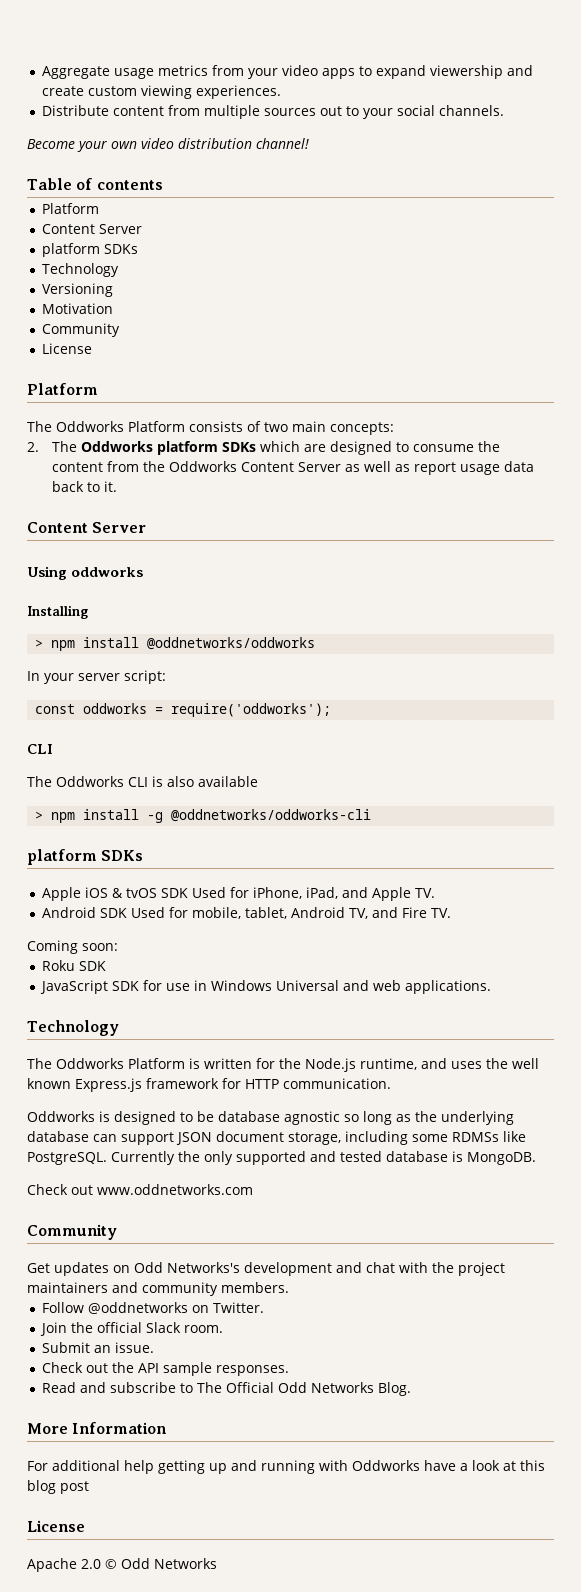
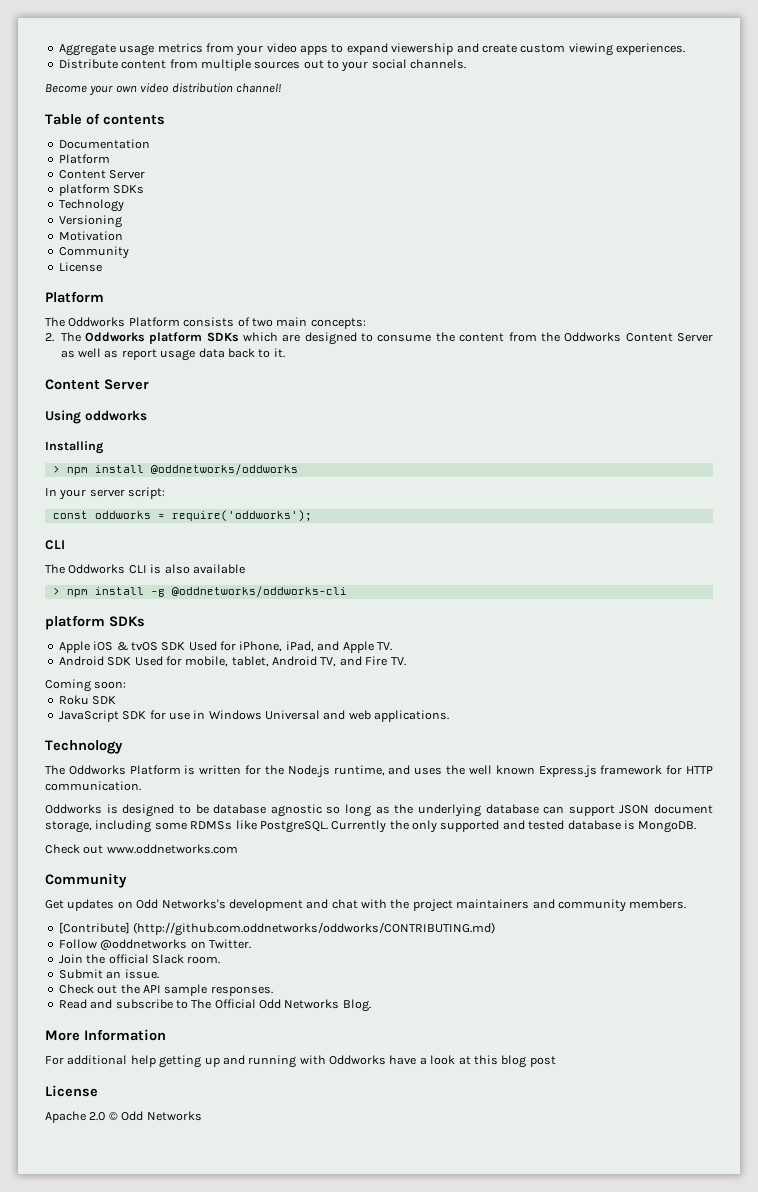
+ Documentation
+ [Contribute] (http://github.com.oddnetworks/oddworks/CONTRIBUTING.md)

